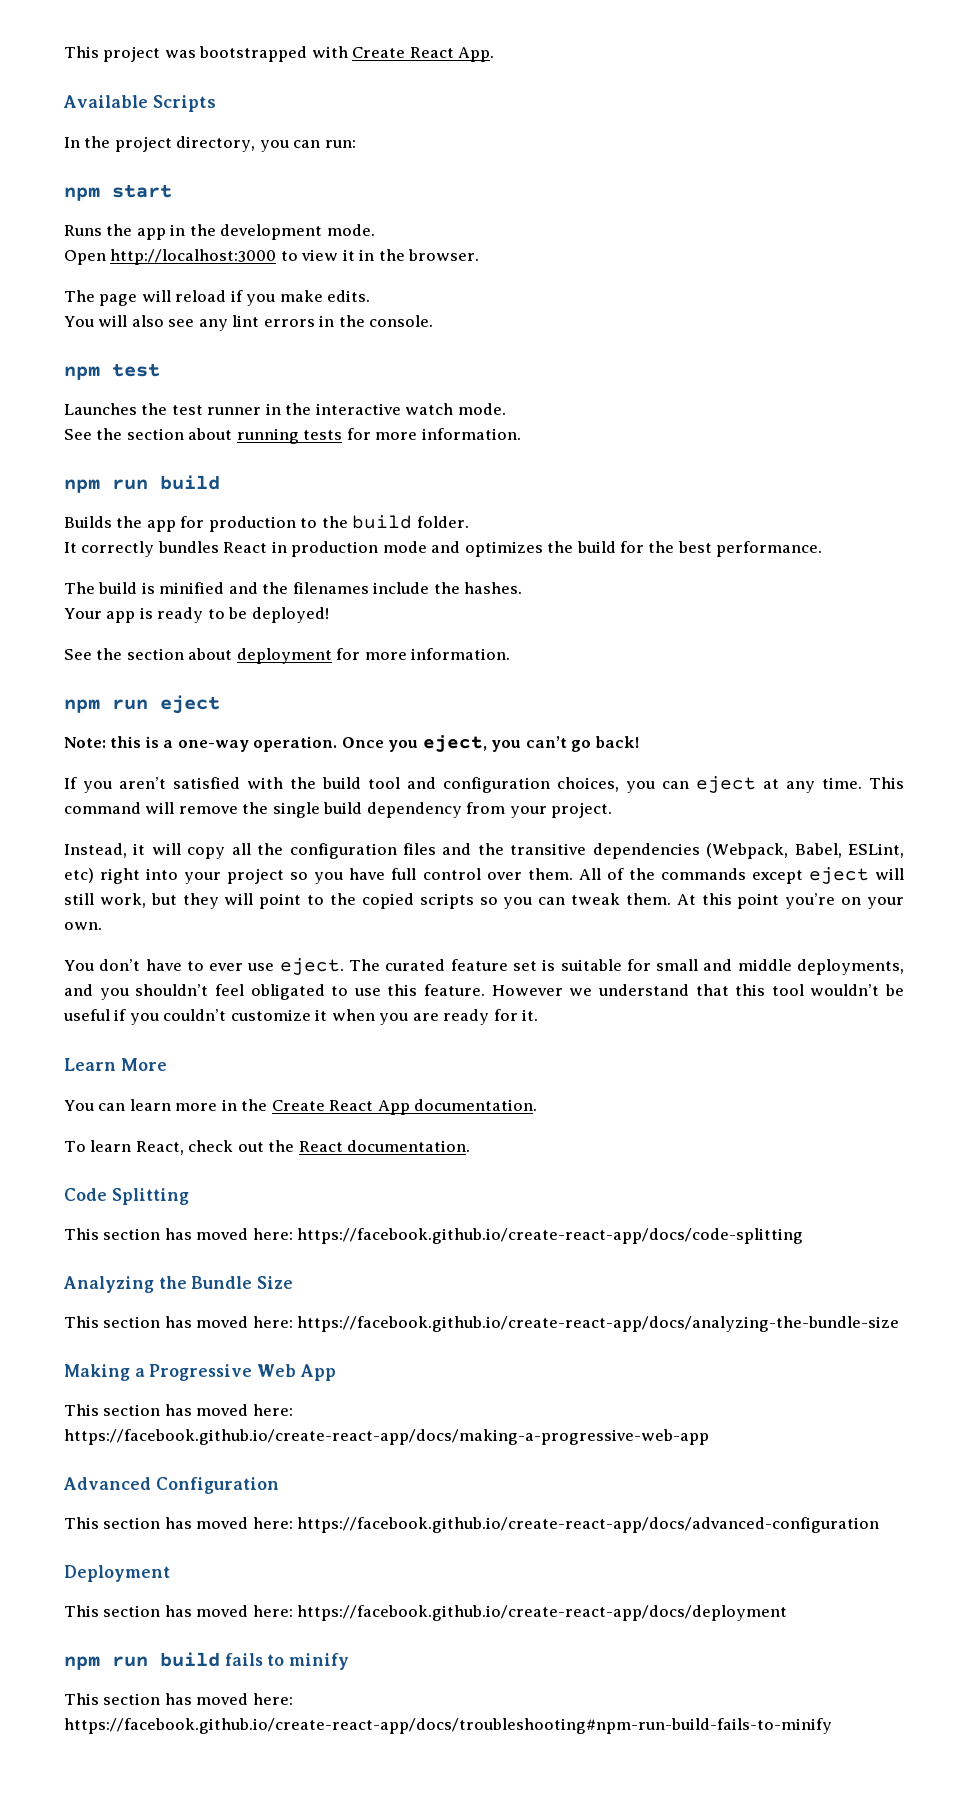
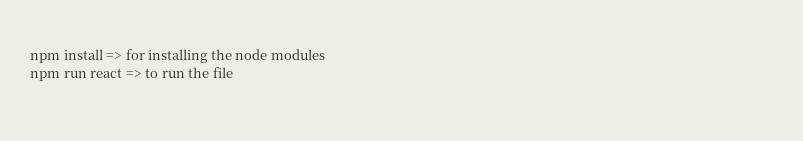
- This project was bootstrapped with Create React App.
- Available Scripts
- In the project directory, you can run:
- npm start
- Runs the app in the development mode.
- Open http://localhost:3000 to view it in the browser.
- The page will reload if you make edits.
- You will also see any lint errors in the console.
- npm test
- Launches the test runner in the interactive watch mode.
- See the section about running tests for more information.
- npm run build
- Builds the app for production to the build folder.
- It correctly bundles React in production mode and optimizes the build for the best performance.
- The build is minified and the filenames include the hashes.
- Your app is ready to be deployed!
- See the section about deployment for more information.
- npm run eject
- Note: this is a one-way operation. Once you eject, you can’t go back!
- If you aren’t satisfied with the build tool and configuration choices, you can eject at any time. This command will remove the single build dependency from your project.
- Instead, it will copy all the configuration files and the transitive dependencies (Webpack, Babel, ESLint, etc) right into your project so you have full control over them. All of the commands except eject will still work, but they will point to the copied scripts so you can tweak them. At this point you’re on your own.
- You don’t have to ever use eject. The curated feature set is suitable for small and middle deployments, and you shouldn’t feel obligated to use this feature. However we understand that this tool wouldn’t be useful if you couldn’t customize it when you are ready for it.
- Learn More
- You can learn more in the Create React App documentation.
- To learn React, check out the React documentation.
- Code Splitting
- This section has moved here: https://facebook.github.io/create-react-app/docs/code-splitting
- Analyzing the Bundle Size
- This section has moved here: https://facebook.github.io/create-react-app/docs/analyzing-the-bundle-size
- Making a Progressive Web App
- This section has moved here: https://facebook.github.io/create-react-app/docs/making-a-progressive-web-app
- Advanced Configuration
- This section has moved here: https://facebook.github.io/create-react-app/docs/advanced-configuration
- Deployment
- This section has moved here: https://facebook.github.io/create-react-app/docs/deployment
- npm run build fails to minify
- This section has moved here: https://facebook.github.io/create-react-app/docs/troubleshooting#npm-run-build-fails-to-minify
+ npm install => for installing the node modules
+ npm run react => to run the file

